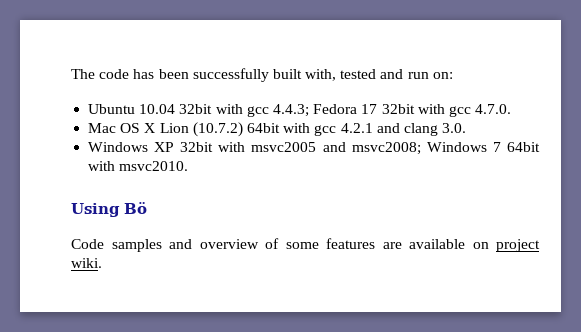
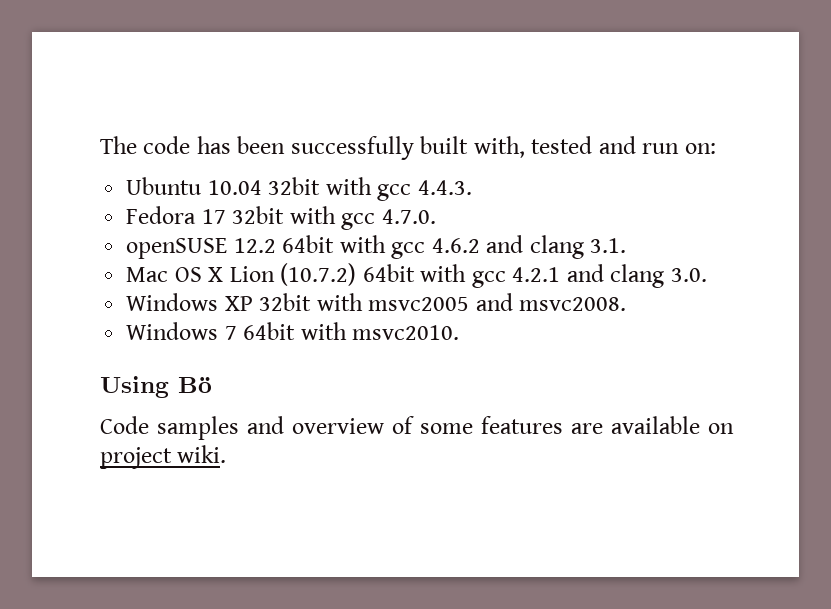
- Ubuntu 10.04 32bit with gcc 4.4.3; Fedora 17 32bit with gcc 4.7.0.
+ Ubuntu 10.04 32bit with gcc 4.4.3.
+ Fedora 17 32bit with gcc 4.7.0.
+ openSUSE 12.2 64bit with gcc 4.6.2 and clang 3.1.
- Windows XP 32bit with msvc2005 and msvc2008; Windows 7 64bit with msvc2010.
+ Windows XP 32bit with msvc2005 and msvc2008.
+ Windows 7 64bit with msvc2010.

